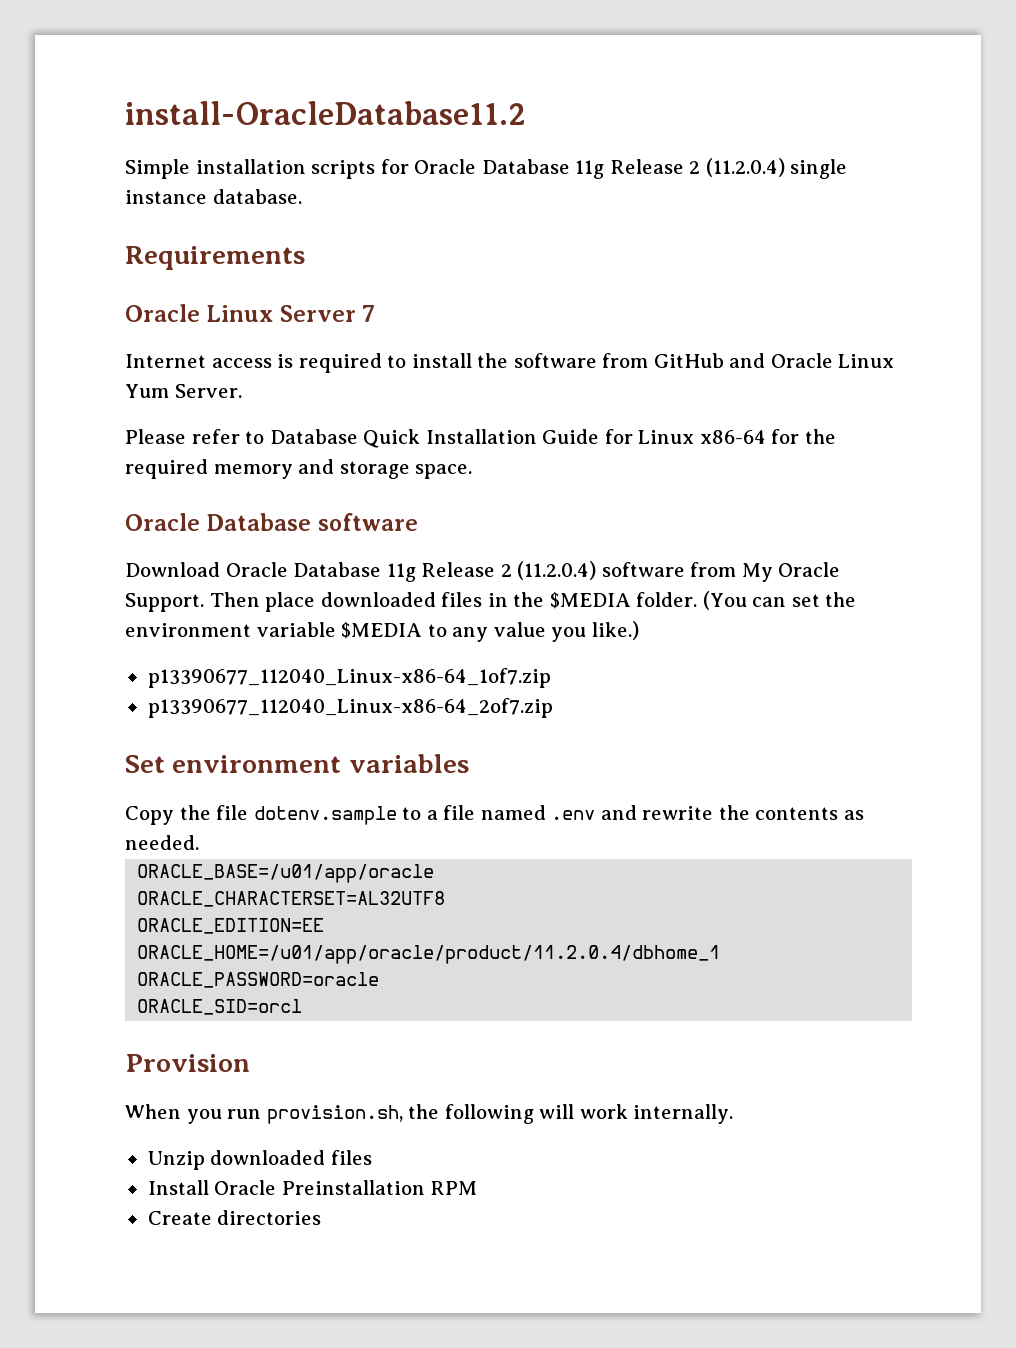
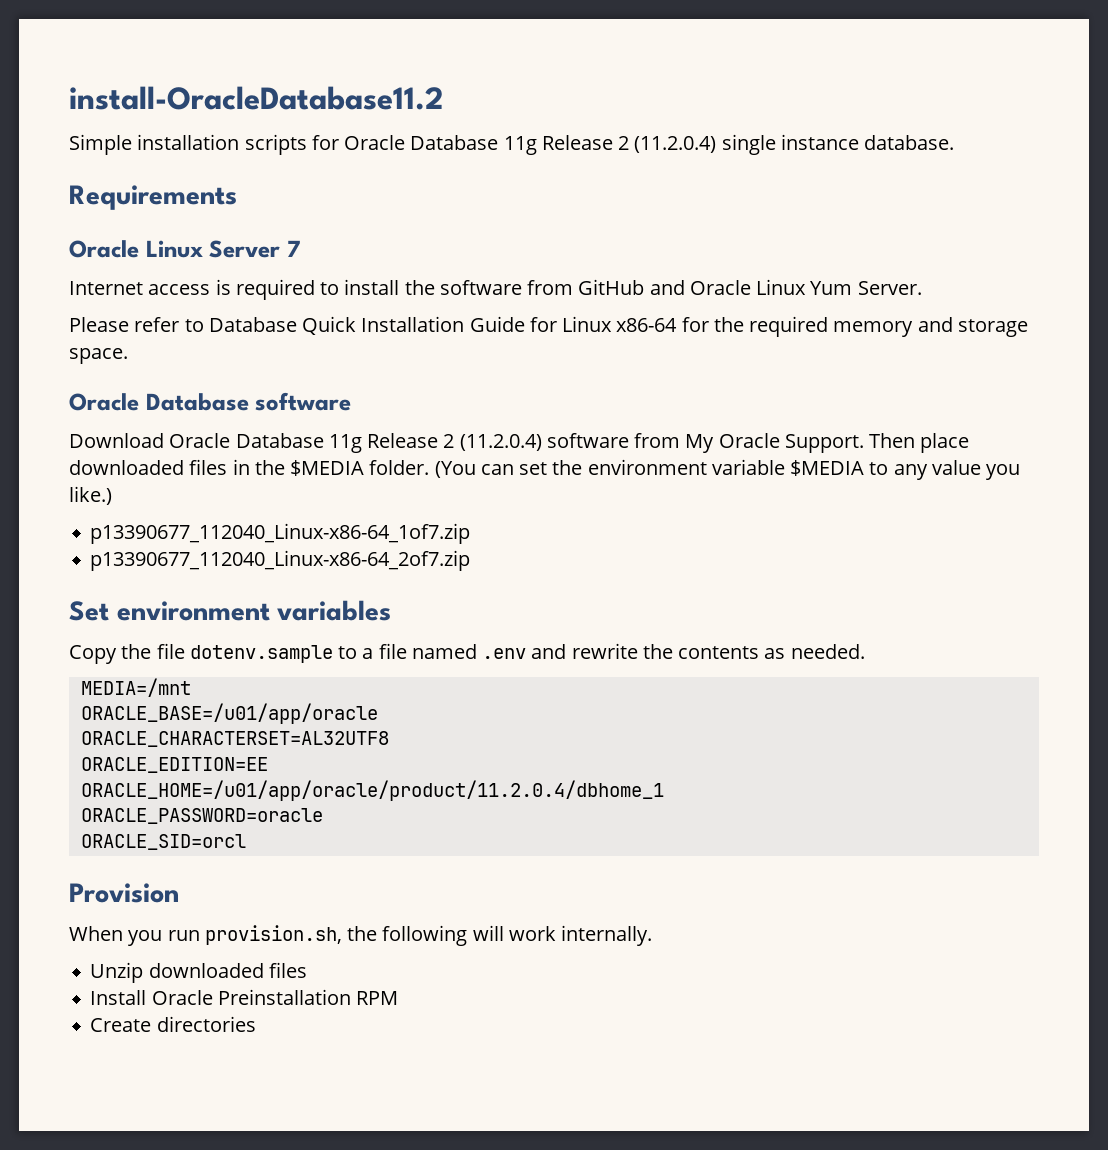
+ MEDIA=/mnt

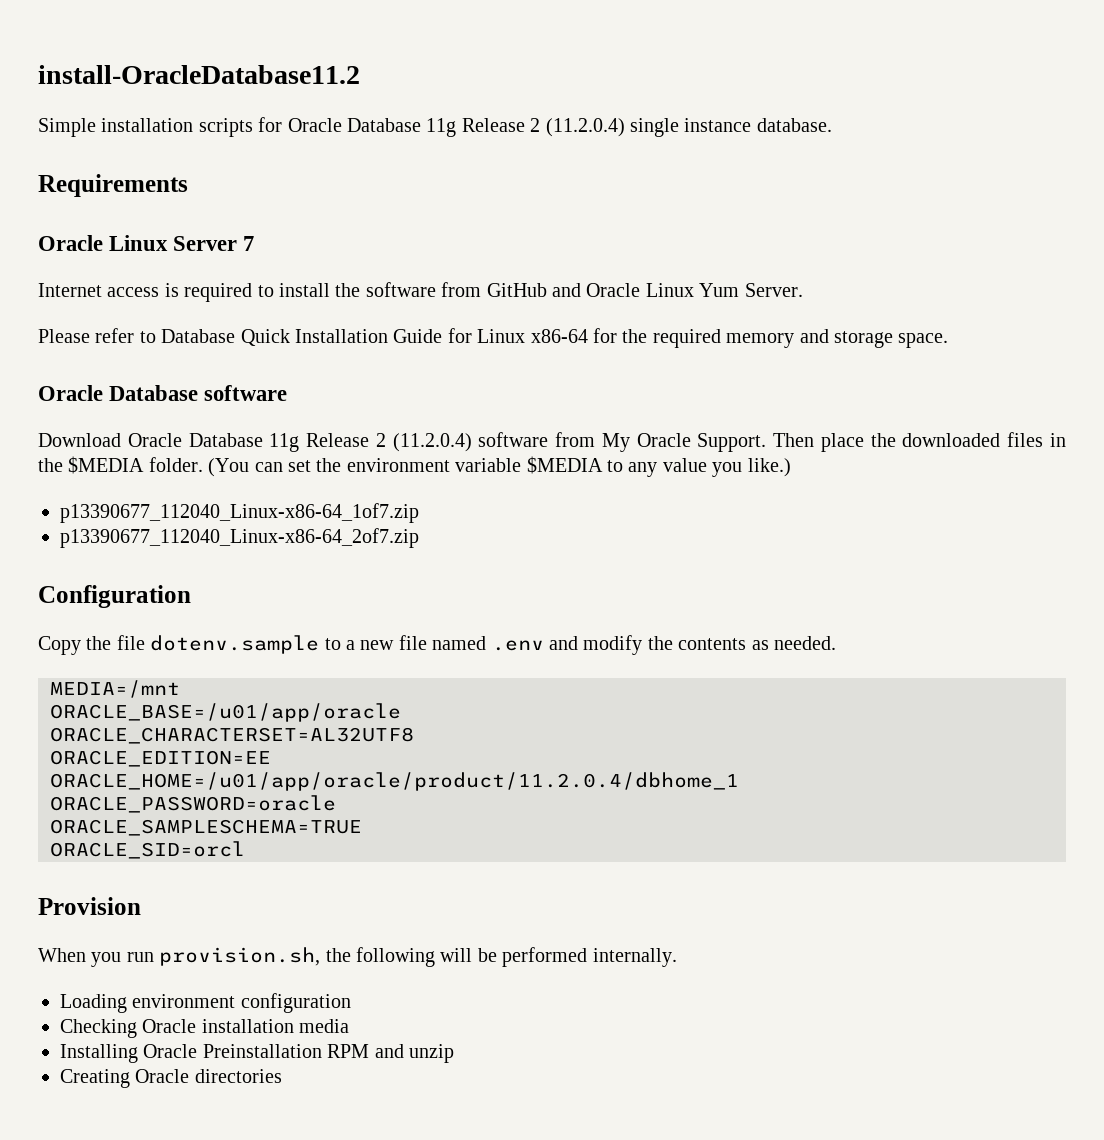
- Then place downloaded files in the $MEDIA folder.
+ Then place the downloaded files in the $MEDIA folder.
- Set environment variables
+ Configuration
- Copy the file dotenv.sample to a file named .env and rewrite the contents as needed.
+ Copy the file dotenv.sample to a new file named .env and modify the contents as needed.
+ ORACLE_SAMPLESCHEMA=TRUE
- When you run provision.sh, the following will work internally.
+ When you run provision.sh, the following will be performed internally.
- Unzip downloaded files
- Install Oracle Preinstallation RPM
- Create directories
+ Loading environment configuration
+ Checking Oracle installation media
+ Installing Oracle Preinstallation RPM and unzip
+ Creating Oracle directories

